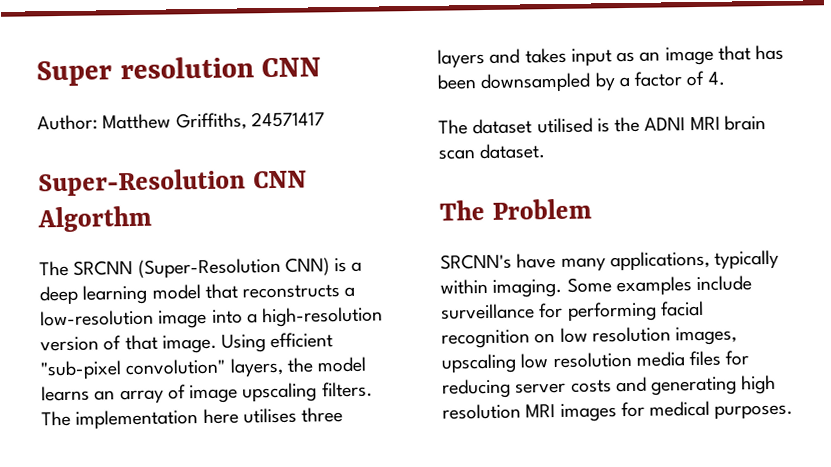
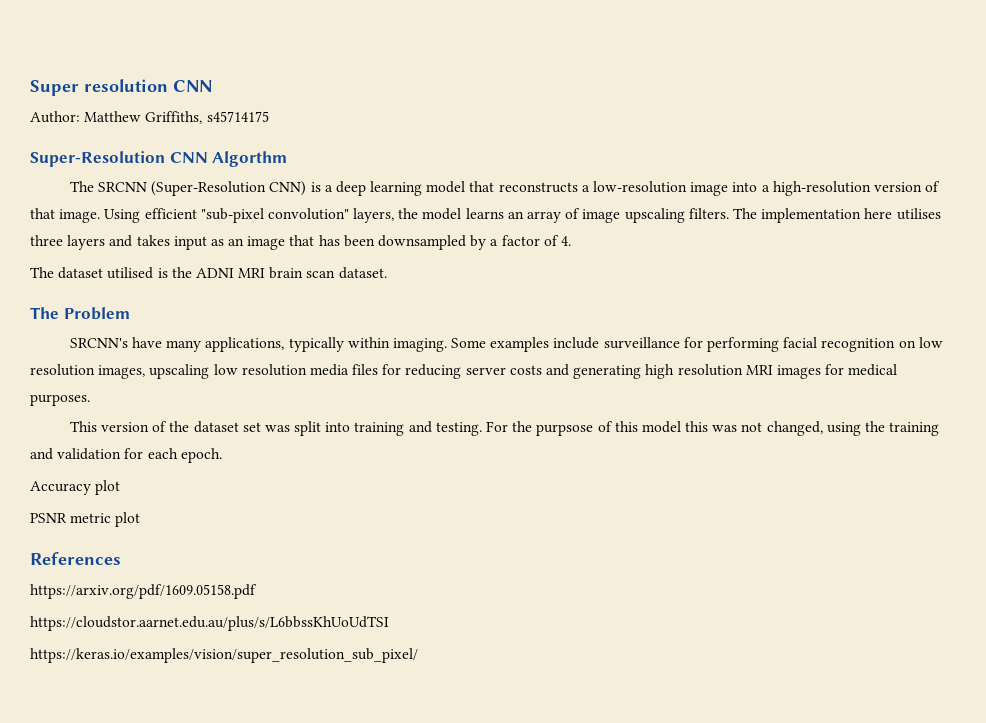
- Author: Matthew Griffiths, 24571417
+ Author: Matthew Griffiths, s45714175
+ This version of the dataset set was split into training and testing. For the purpsose of this model this was not changed, using the training and validation for each epoch.
+ Accuracy plot
+ PSNR metric plot
+ References
+ https://arxiv.org/pdf/1609.05158.pdf
+ https://cloudstor.aarnet.edu.au/plus/s/L6bbssKhUoUdTSI
+ https://keras.io/examples/vision/super_resolution_sub_pixel/

